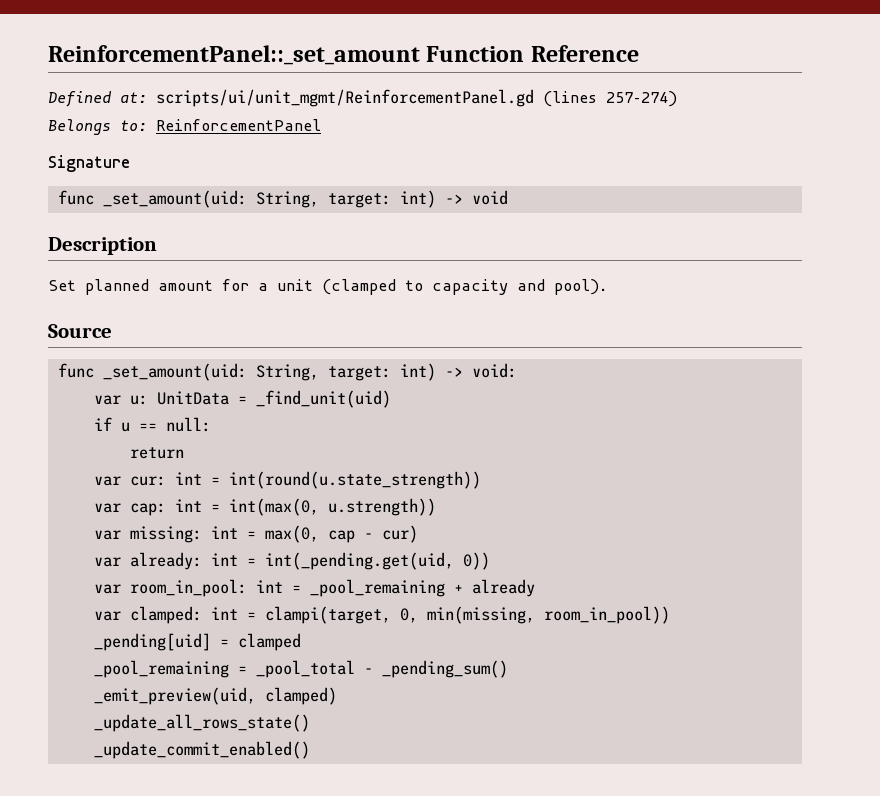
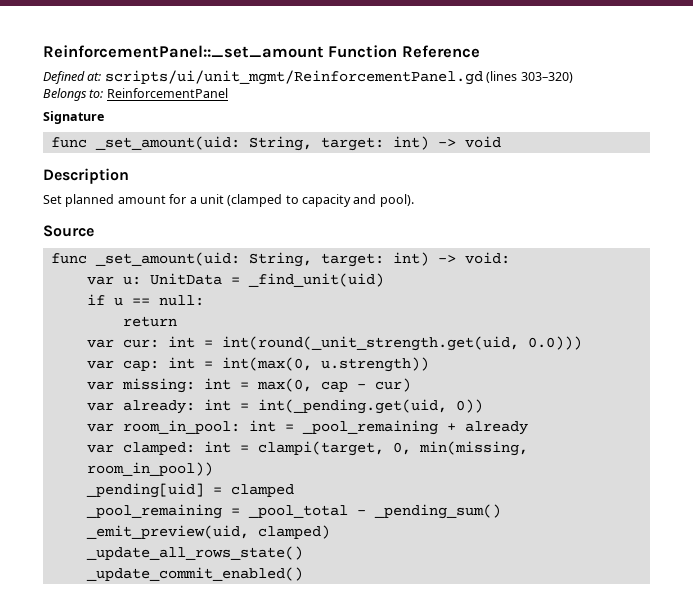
- Defined at: scripts/ui/unit_mgmt/ReinforcementPanel.gd (lines 257–274)
+ Defined at: scripts/ui/unit_mgmt/ReinforcementPanel.gd (lines 303–320)
- var cur: int = int(round(u.state_strength))
+ var cur: int = int(round(_unit_strength.get(uid, 0.0)))

